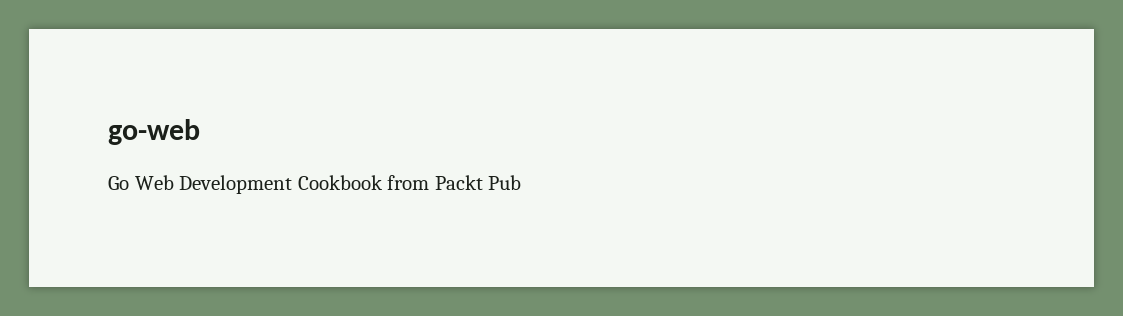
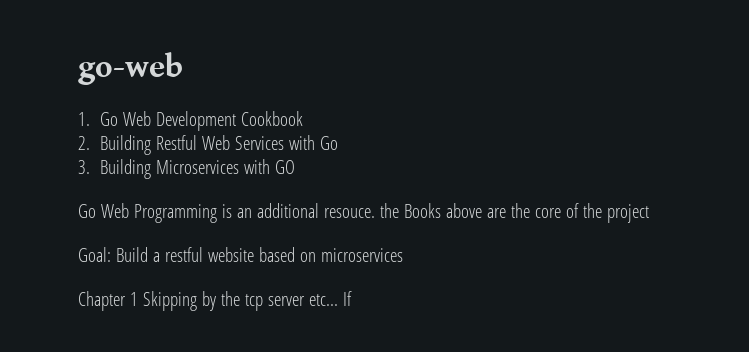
- Go Web Development Cookbook from Packt Pub
+ 1. Go Web Development Cookbook
+ 2. Building Restful Web Services with Go
+ 3. Building Microservices with GO
+ Go Web Programming is an additional resouce. the Books above are the core of the project
+ Goal: Build a restful website based on microservices
+ Chapter 1 Skipping by the tcp server etc... If

